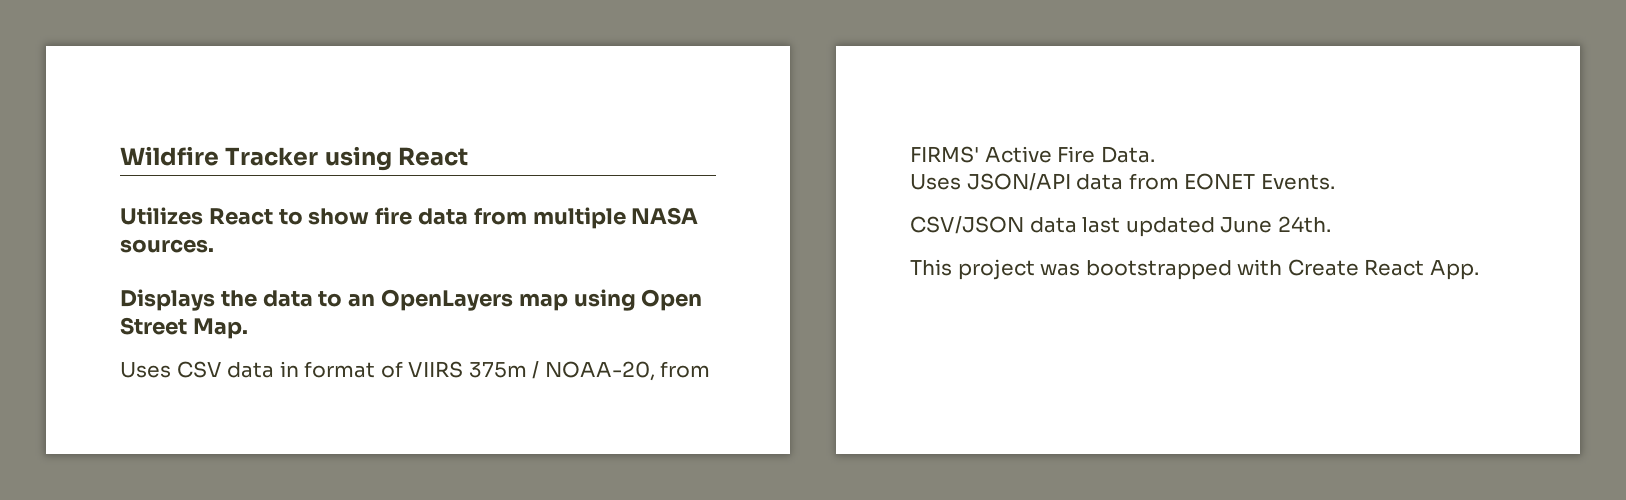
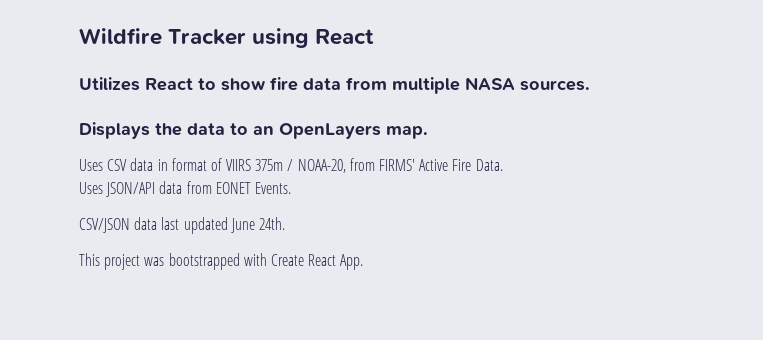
- Displays the data to an OpenLayers map using Open Street Map.
+ Displays the data to an OpenLayers map.

